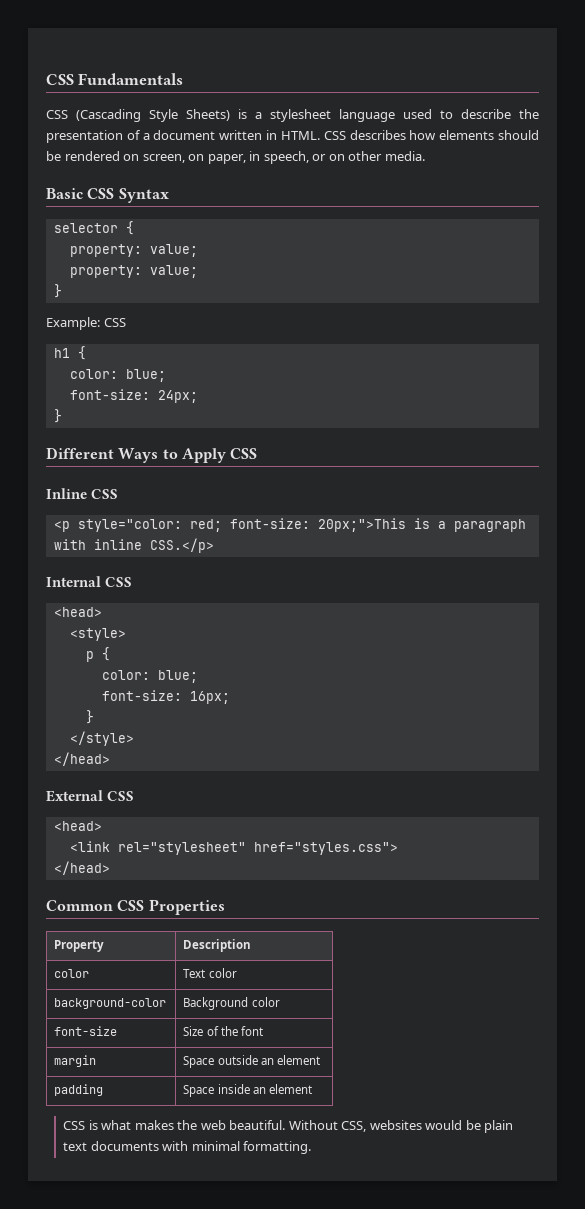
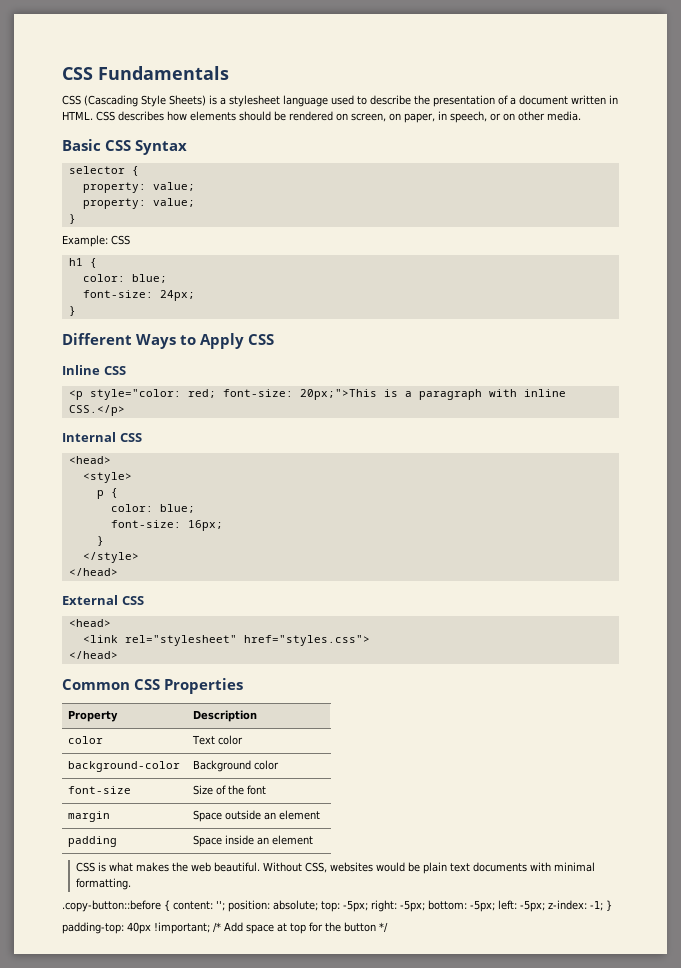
+ .copy-button::before { content: ''; position: absolute; top: -5px; right: -5px; bottom: -5px; left: -5px; z-index: -1; }
+ padding-top: 40px !important; /* Add space at top for the button */

